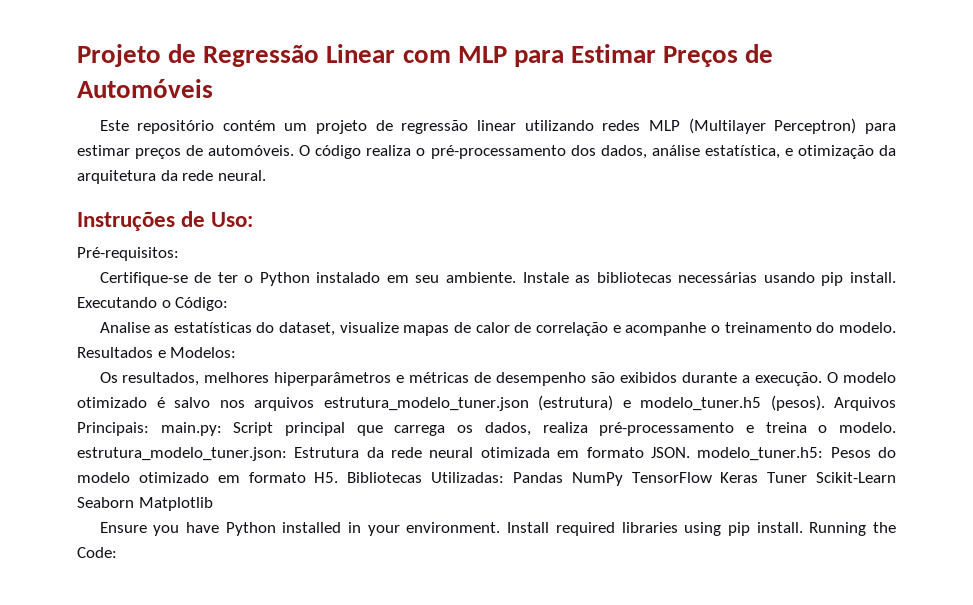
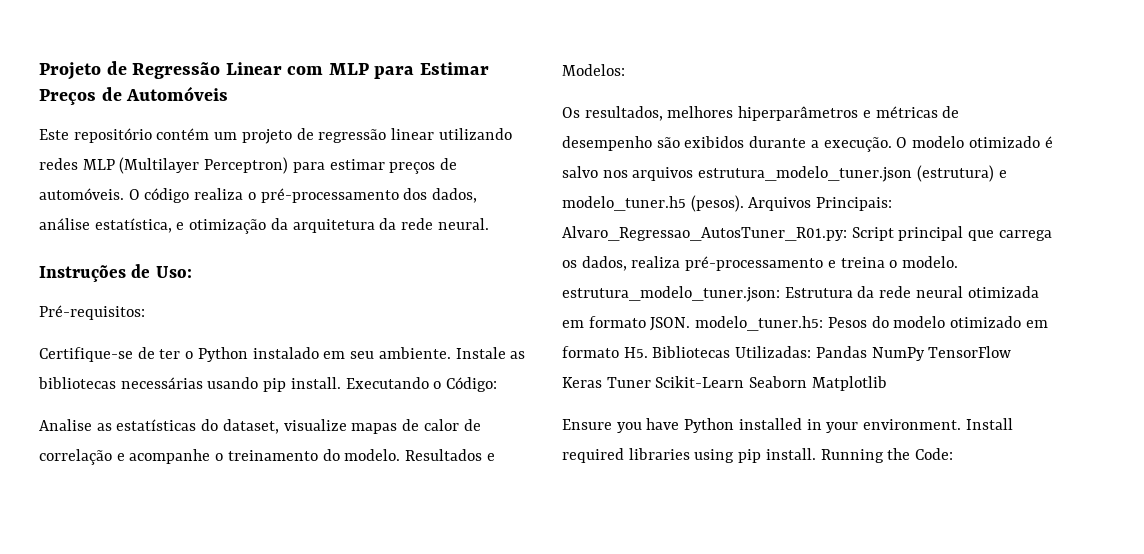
- Arquivos Principais: main.py: Script principal que carrega os dados, realiza pré-processamento e treina o modelo. estrutura_modelo_tuner.json: Estrutura da rede neural otimizada em formato JSON. modelo_tuner.h5: Pesos do modelo otimizado em formato H5. Bibliotecas Utilizadas: Pandas NumPy TensorFlow Keras Tuner Scikit-Learn Seaborn Matplotlib
+ Arquivos Principais: Alvaro_Regressao_AutosTuner_R01.py: Script principal que carrega os dados, realiza pré-processamento e treina o modelo. estrutura_modelo_tuner.json: Estrutura da rede neural otimizada em formato JSON. modelo_tuner.h5: Pesos do modelo otimizado em formato H5. Bibliotecas Utilizadas: Pandas NumPy TensorFlow Keras Tuner Scikit-Learn Seaborn Matplotlib

